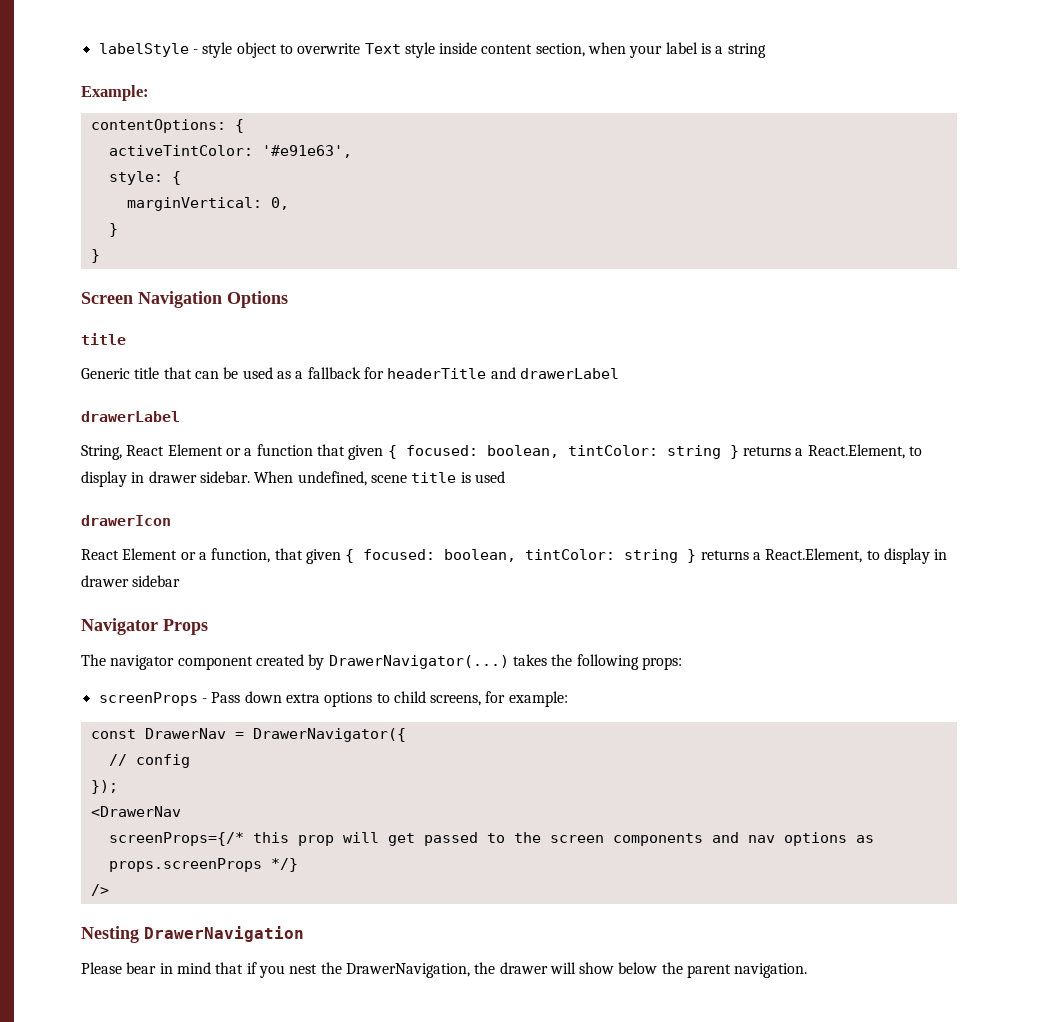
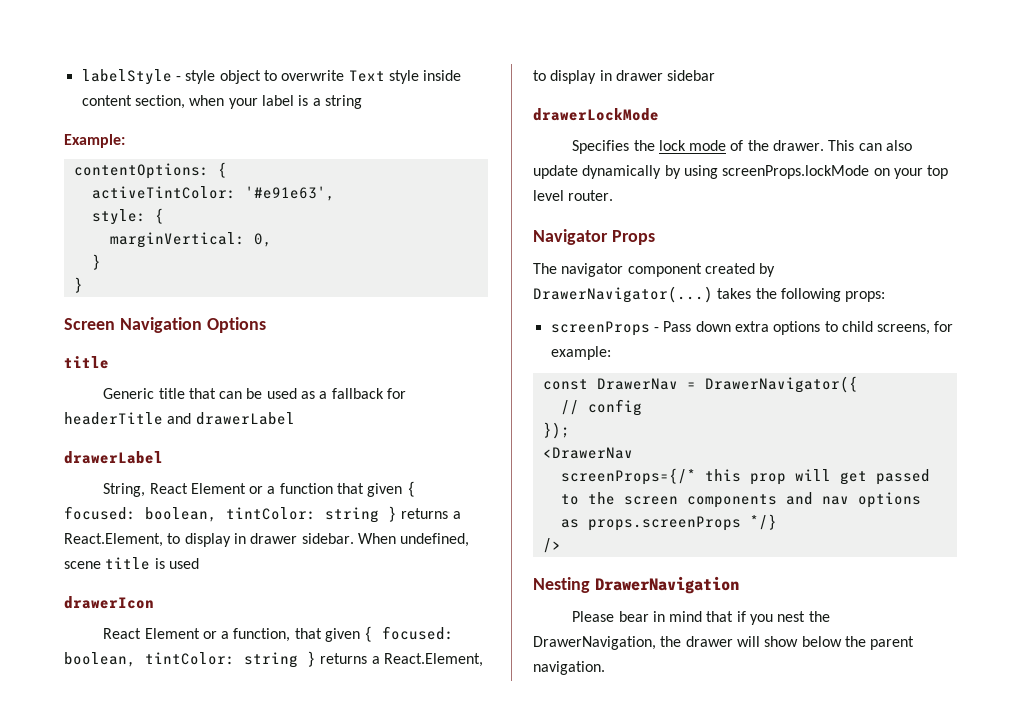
+ drawerLockMode
+ Specifies the lock mode of the drawer. This can also update dynamically by using screenProps.lockMode on your top level router.

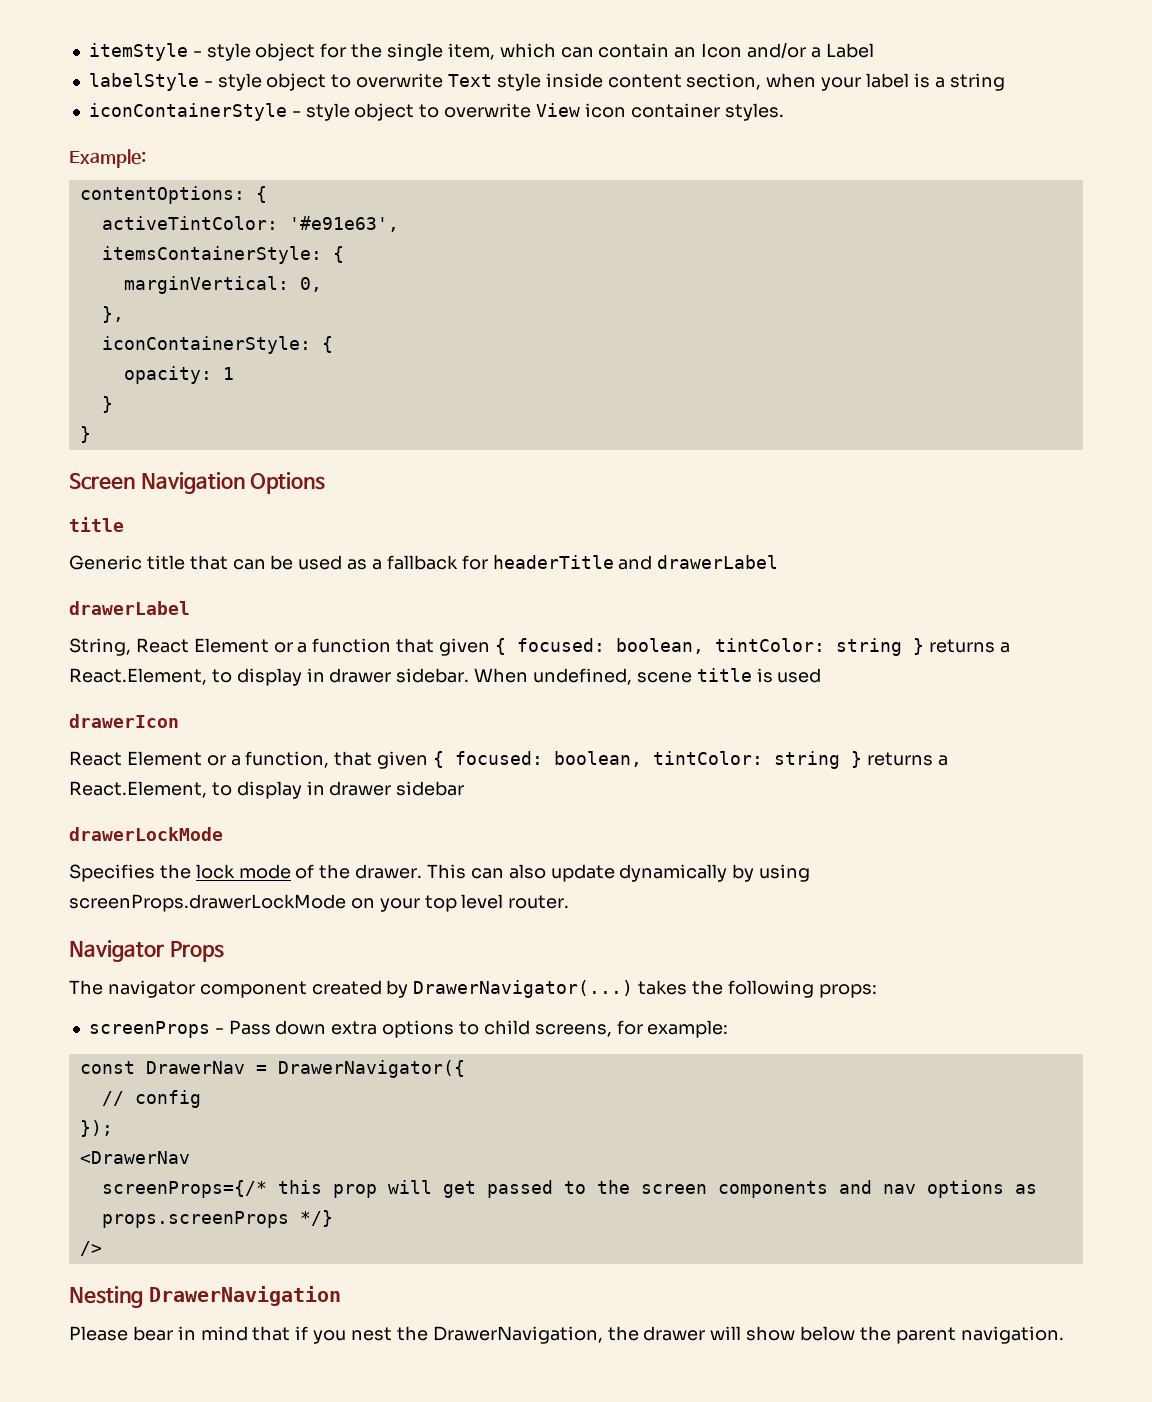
+ itemStyle - style object for the single item, which can contain an Icon and/or a Label
+ iconContainerStyle - style object to overwrite View icon container styles.
- style: {
+ itemsContainerStyle: {
+ },
+ iconContainerStyle: {
+ opacity: 1
- This can also update dynamically by using screenProps.lockMode on your top level router.
+ This can also update dynamically by using screenProps.drawerLockMode on your top level router.

